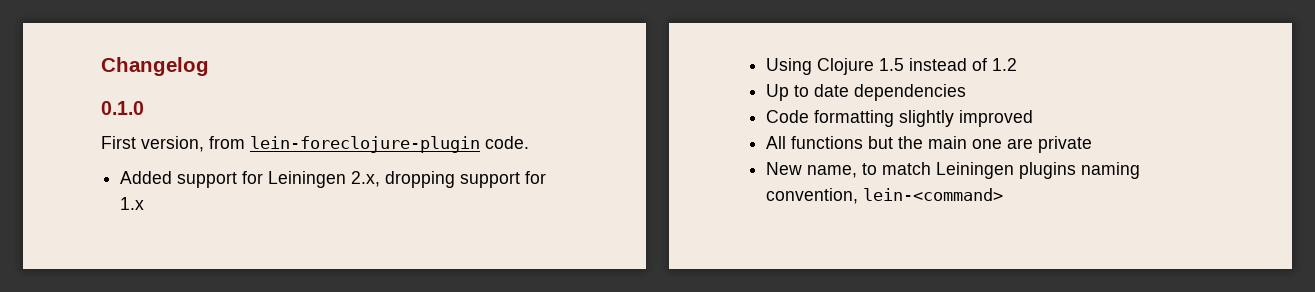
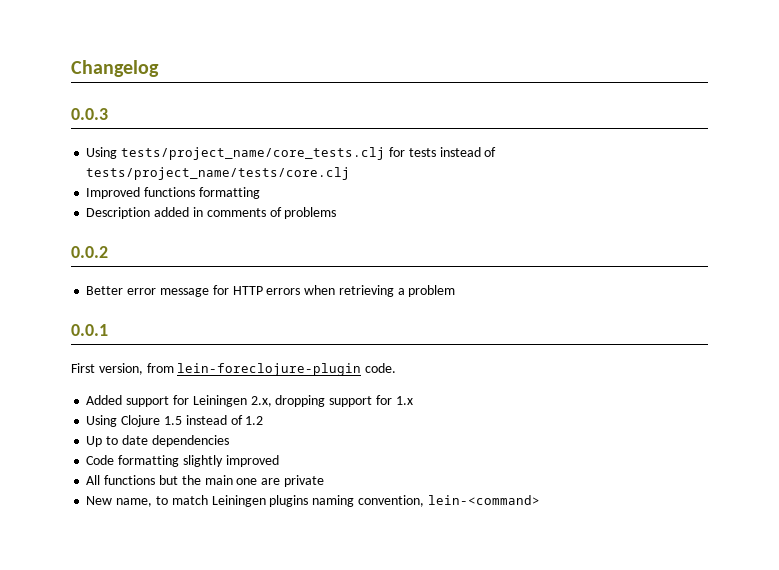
- 0.1.0
+ 0.0.3
+ Using tests/project_name/core_tests.clj for tests instead of tests/project_name/tests/core.clj
+ Improved functions formatting
+ Description added in comments of problems
+ 0.0.2
+ Better error message for HTTP errors when retrieving a problem
+ 0.0.1

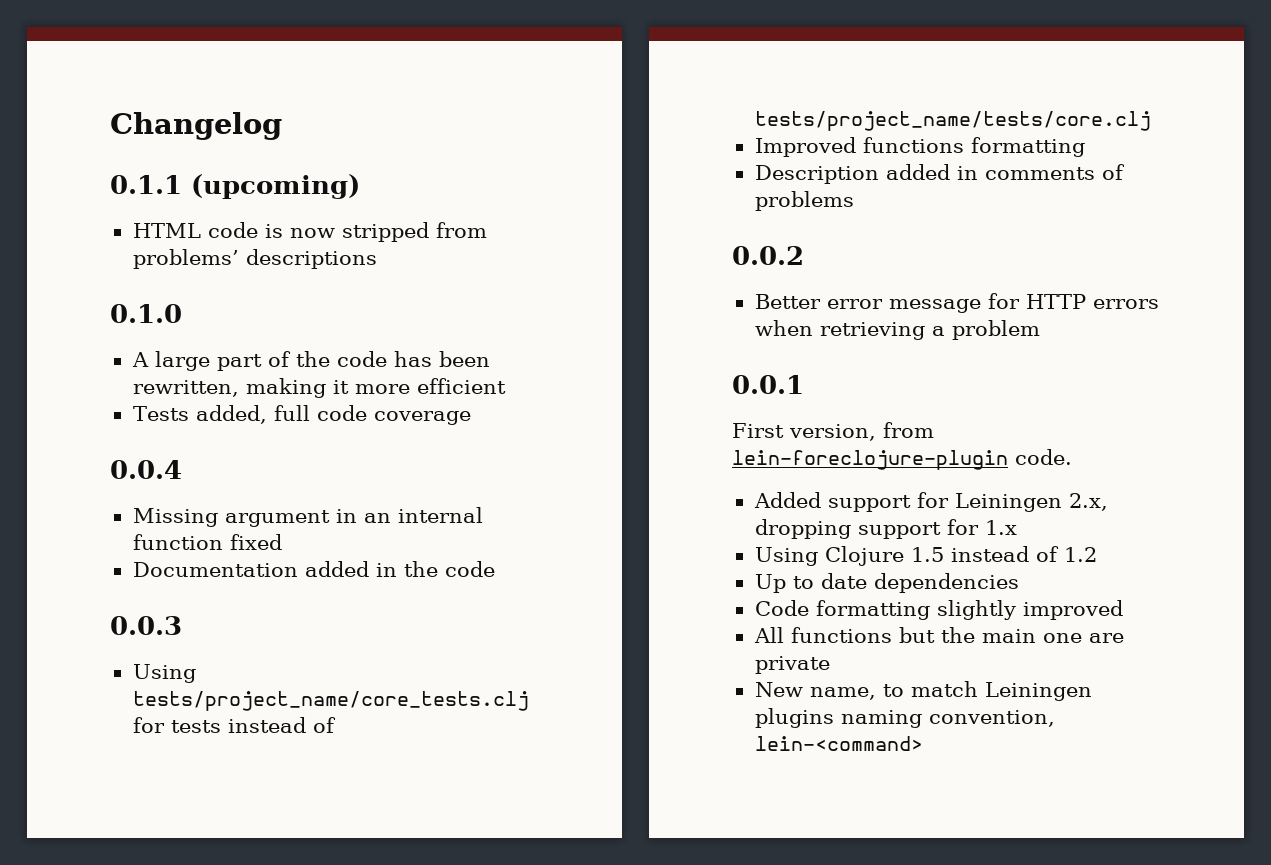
+ 0.1.1 (upcoming)
+ HTML code is now stripped from problems’ descriptions
+ 0.1.0
+ A large part of the code has been rewritten, making it more efficient
+ Tests added, full code coverage
+ 0.0.4
+ Missing argument in an internal function fixed
+ Documentation added in the code

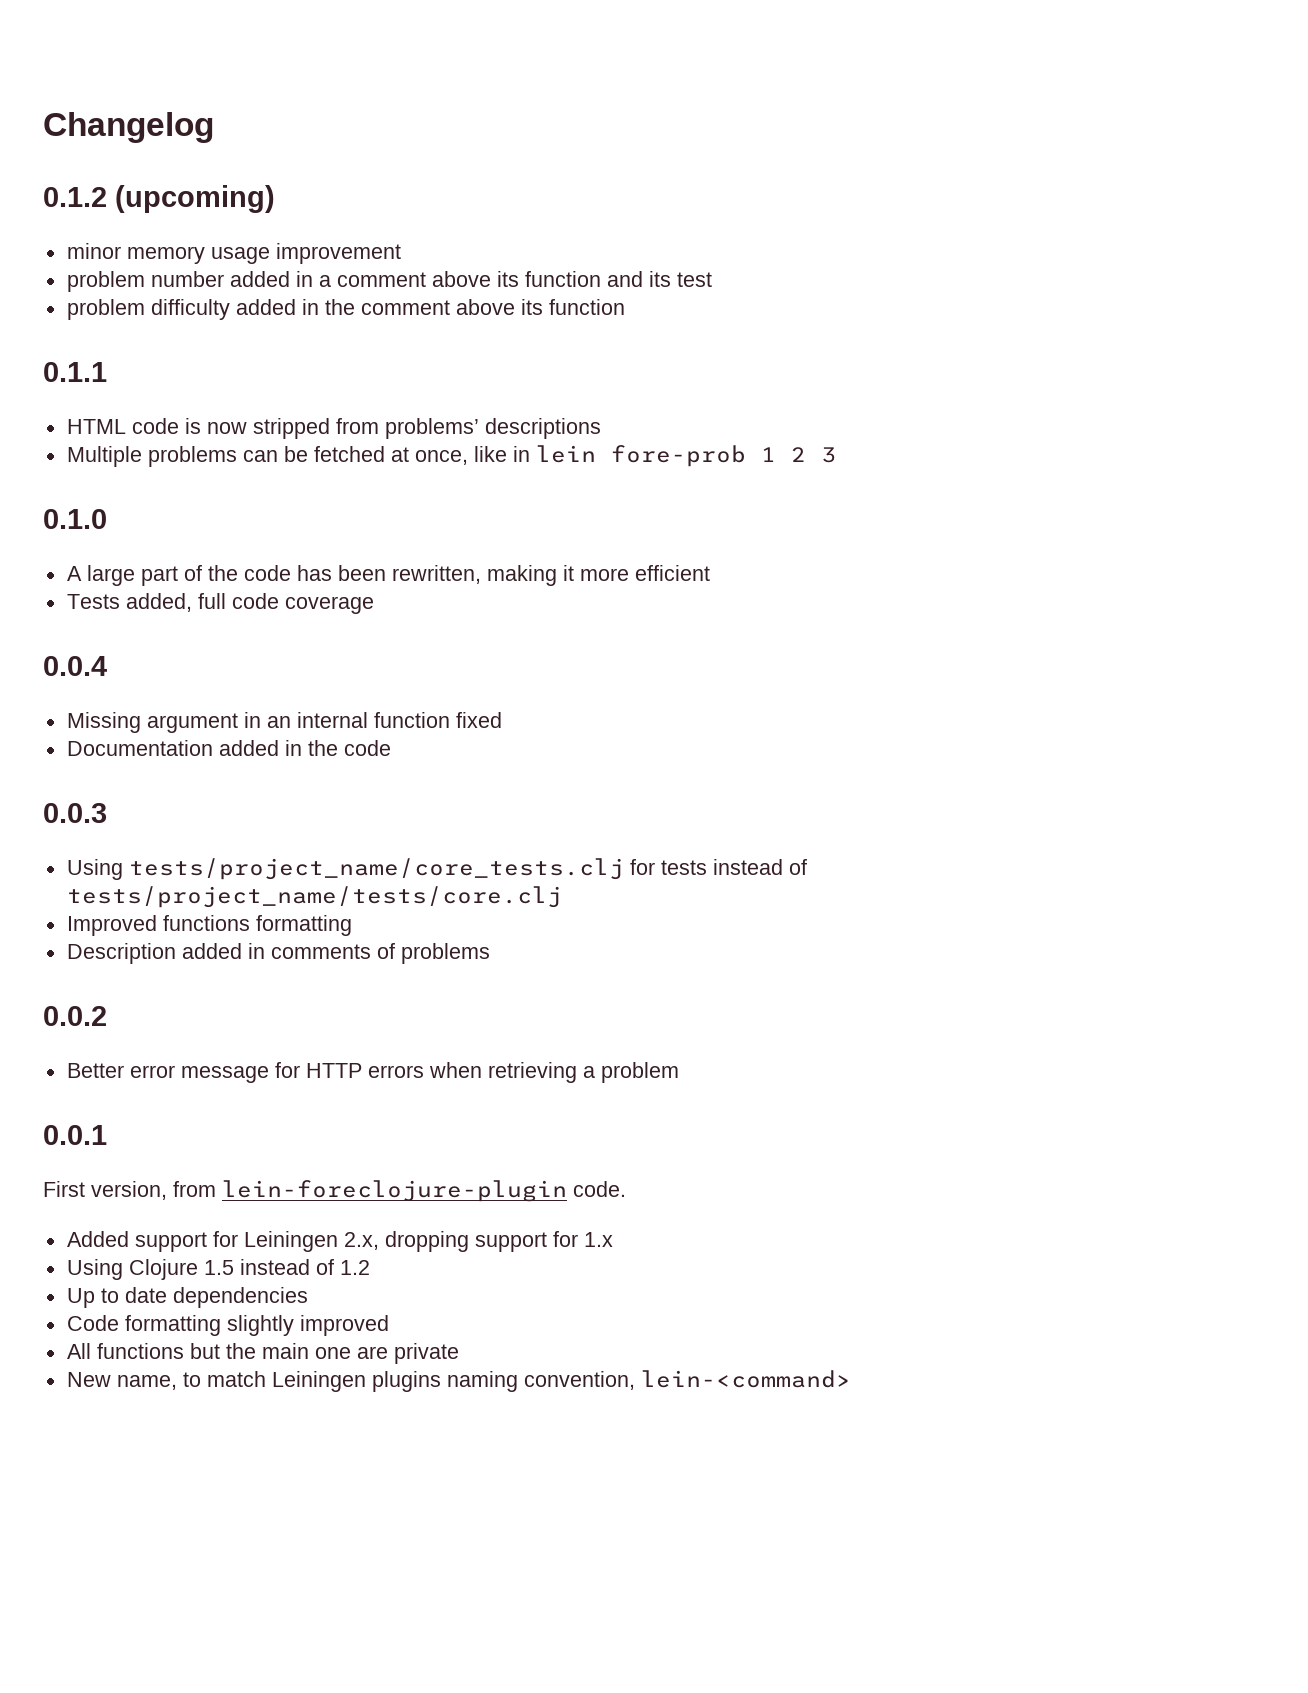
+ 0.1.2 (upcoming)
+ minor memory usage improvement
+ problem number added in a comment above its function and its test
+ problem difficulty added in the comment above its function
- 0.1.1 (upcoming)
+ 0.1.1
+ Multiple problems can be fetched at once, like in lein fore-prob 1 2 3

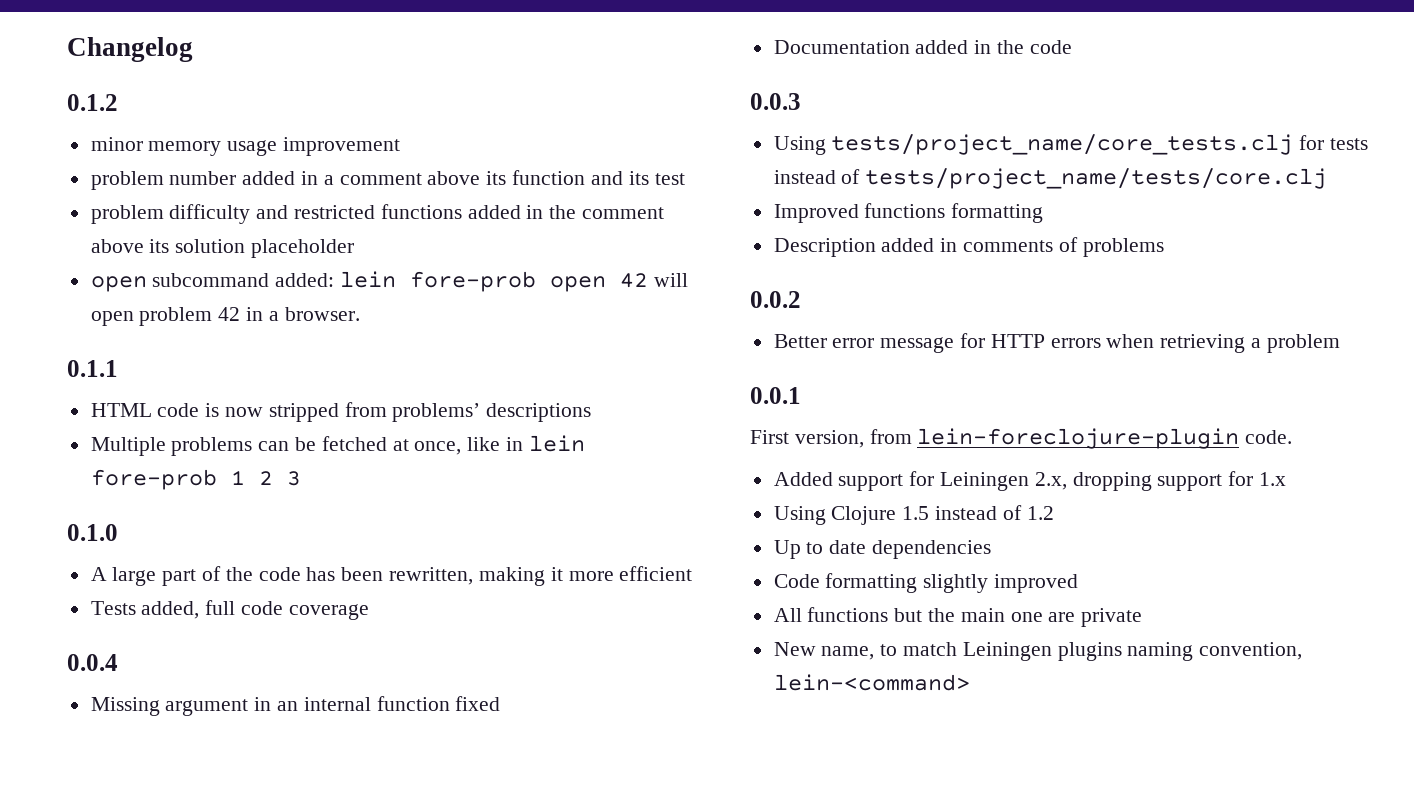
- 0.1.2 (upcoming)
+ 0.1.2
- problem difficulty added in the comment above its function
+ problem difficulty and restricted functions added in the comment above its solution placeholder
+ open subcommand added: lein fore-prob open 42 will open problem 42 in a browser.

